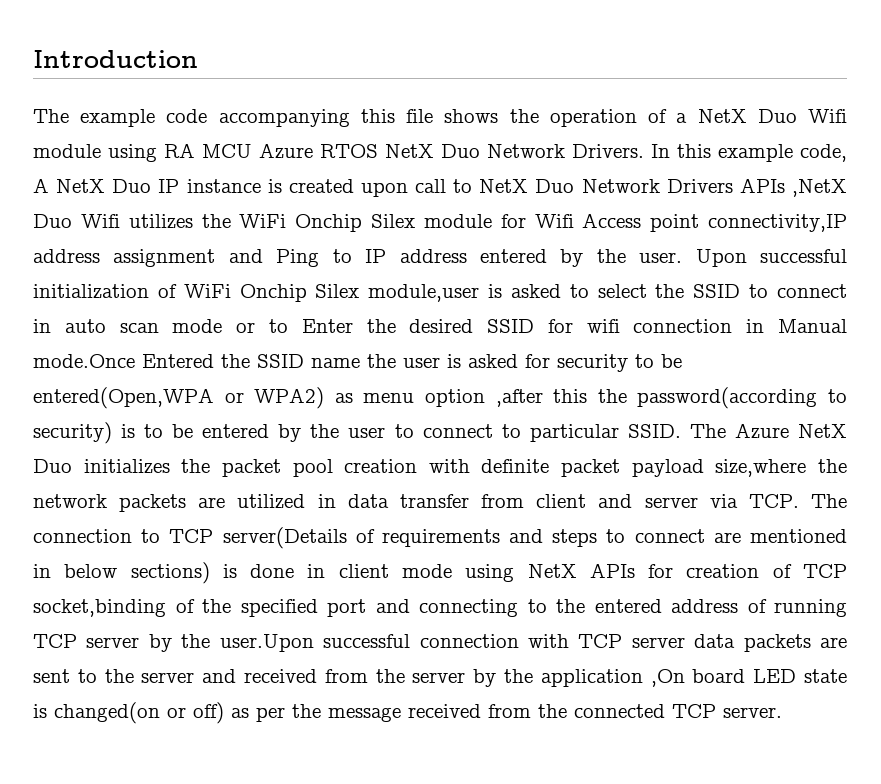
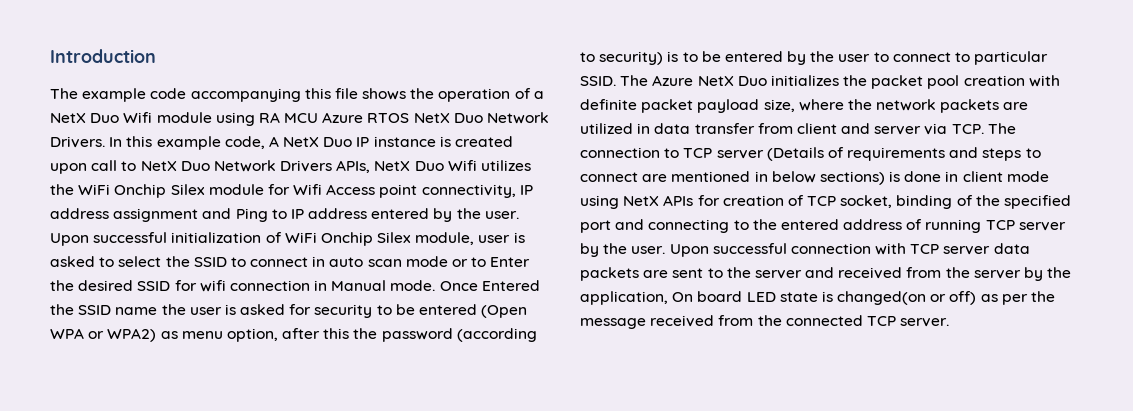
- In this example code, A NetX Duo IP instance is created upon call to NetX Duo Network Drivers APIs ,NetX Duo Wifi utilizes the WiFi Onchip Silex module for Wifi Access point connectivity,IP address assignment and Ping to IP address entered by the user.
+ In this example code, A NetX Duo IP instance is created upon call to NetX Duo Network Drivers APIs, NetX Duo Wifi utilizes the WiFi Onchip Silex module for Wifi Access point connectivity, IP address assignment and Ping to IP address entered by the user.
- Upon successful initialization of WiFi Onchip Silex module,user is asked to select the SSID to connect in auto scan mode or to Enter the desired SSID for wifi connection in Manual mode.Once Entered the SSID name the user is asked for security to be entered(Open,WPA or WPA2) as menu option ,after this the password(according to security) is to be entered by the user to connect to particular SSID.
+ Upon successful initialization of WiFi Onchip Silex module, user is asked to select the SSID to connect in auto scan mode or to Enter the desired SSID for wifi connection in Manual mode. Once Entered the SSID name the user is asked for security to be entered (Open WPA or WPA2) as menu option, after this the password (according to security) is to be entered by the user to connect to particular SSID.
- The Azure NetX Duo initializes the packet pool creation with definite packet payload size,where the network packets are utilized in data transfer from client and server via TCP. The connection to TCP server(Details of requirements and steps to connect are mentioned in below sections) is done in client mode using NetX APIs for creation of TCP socket,binding of the specified port and connecting to the entered address of running TCP server by the user.Upon successful connection with TCP server data packets are sent to the server and received from the server by the application ,On board LED state is changed(on or off) as per the message received from the connected TCP server.
+ The Azure NetX Duo initializes the packet pool creation with definite packet payload size, where the network packets are utilized in data transfer from client and server via TCP. The connection to TCP server (Details of requirements and steps to connect are mentioned in below sections) is done in client mode using NetX APIs for creation of TCP socket, binding of the specified port and connecting to the entered address of running TCP server by the user. Upon successful connection with TCP server data packets are sent to the server and received from the server by the application, On board LED state is changed(on or off) as per the message received from the connected TCP server.

